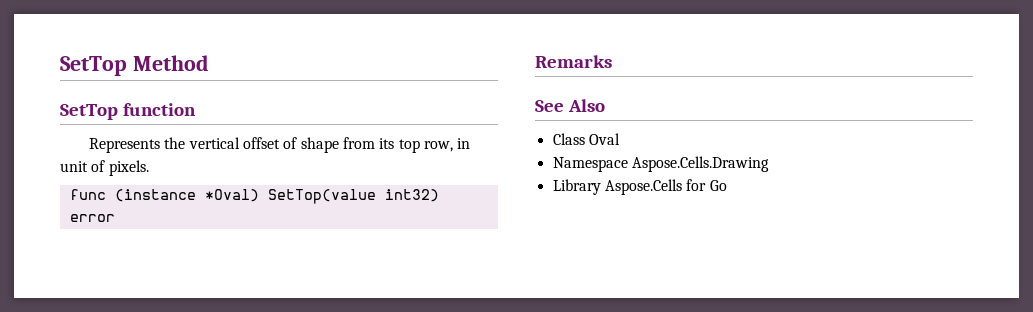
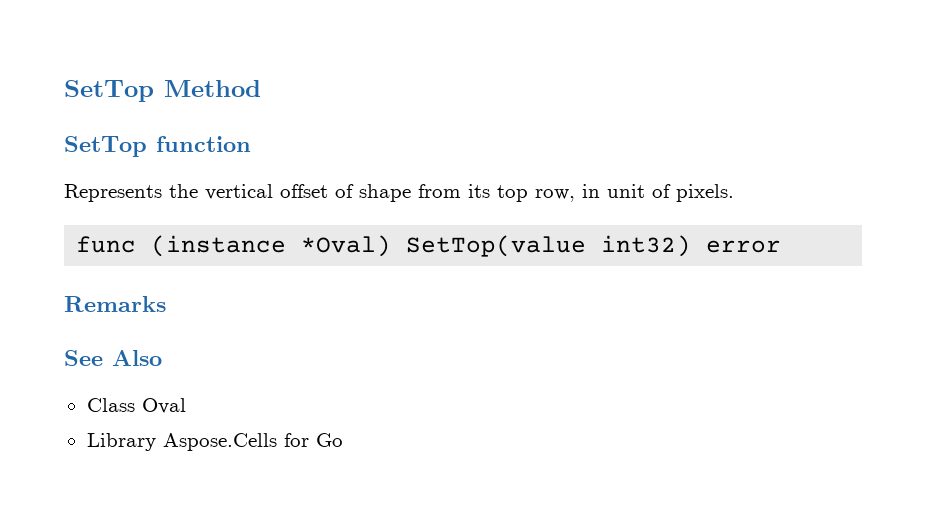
- Namespace Aspose.Cells.Drawing

